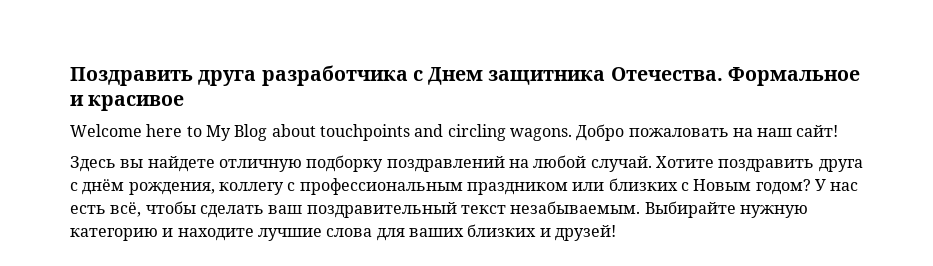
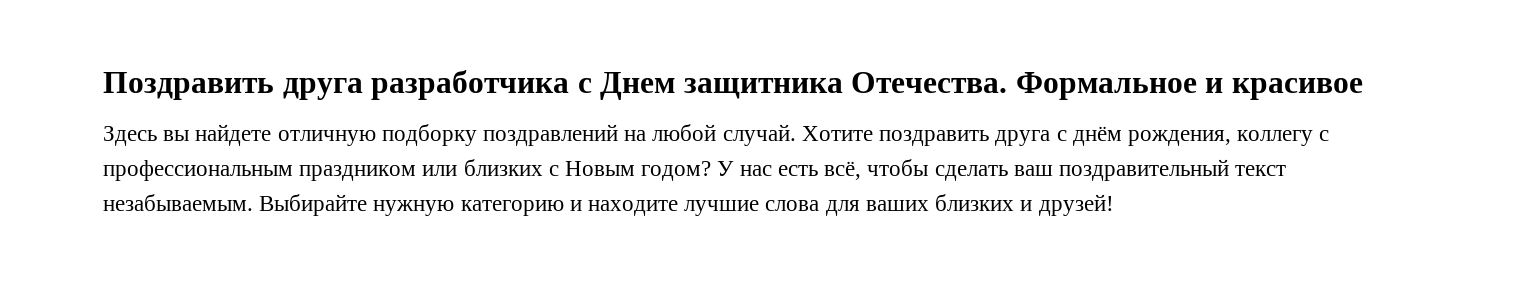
- Welcome here to My Blog about touchpoints and circling wagons. Добро пожаловать на наш сайт!

